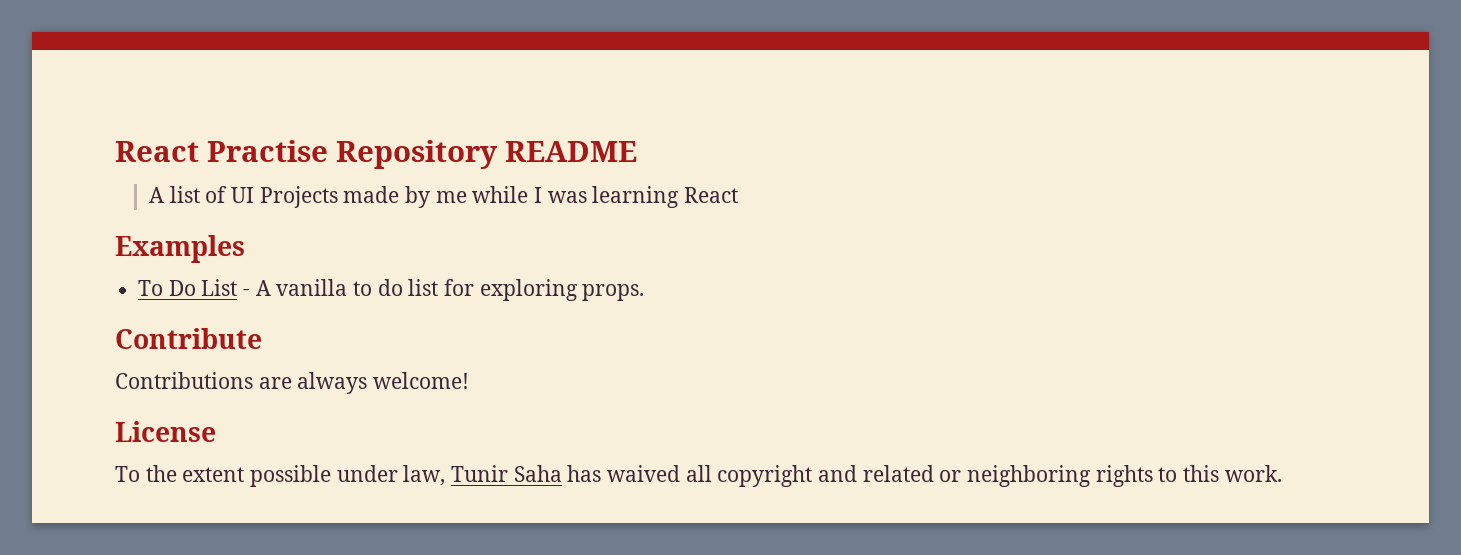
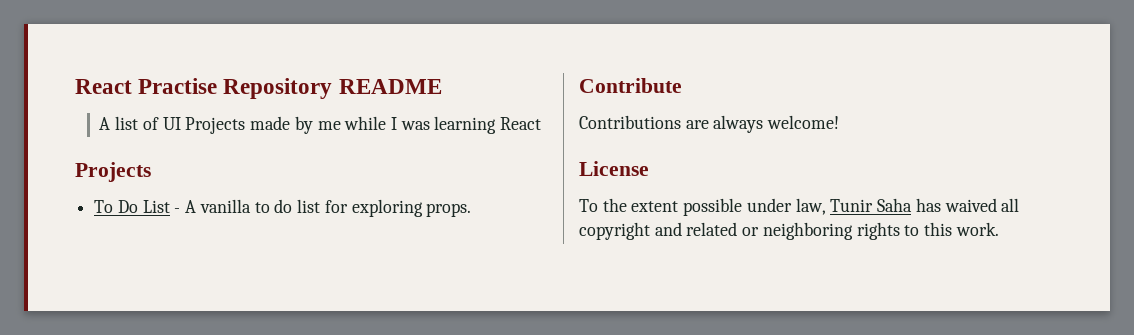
  A list of UI Projects made by me while I was learning React
- Examples
+ Projects

